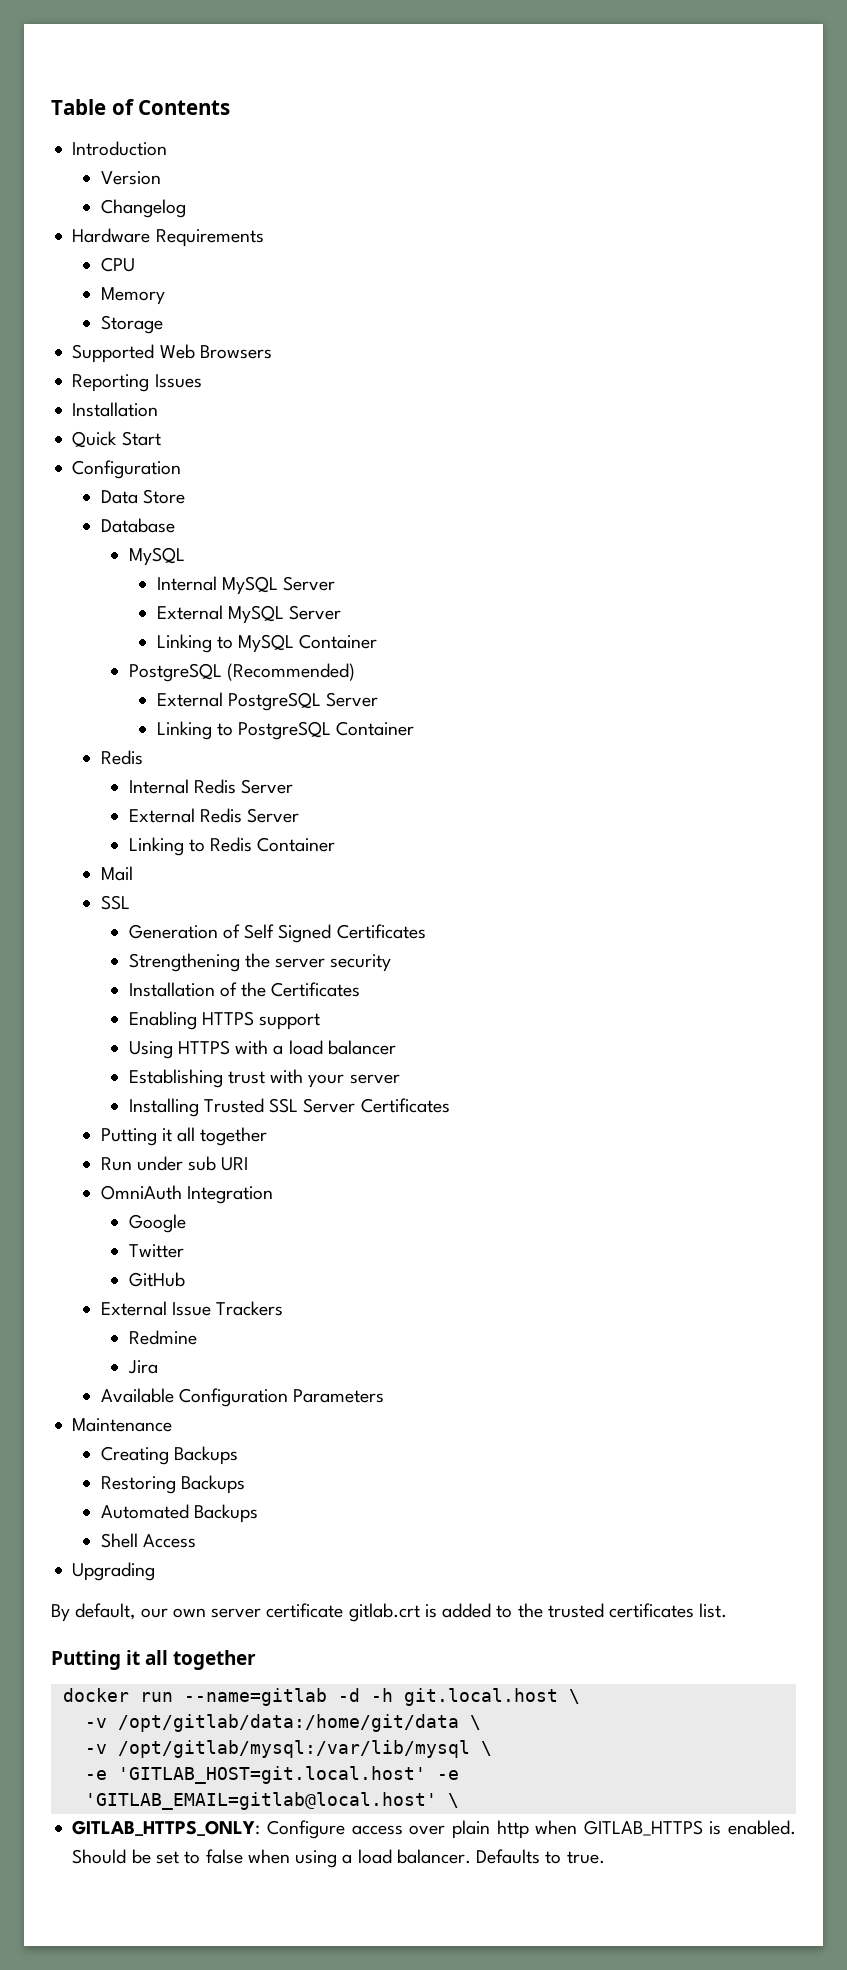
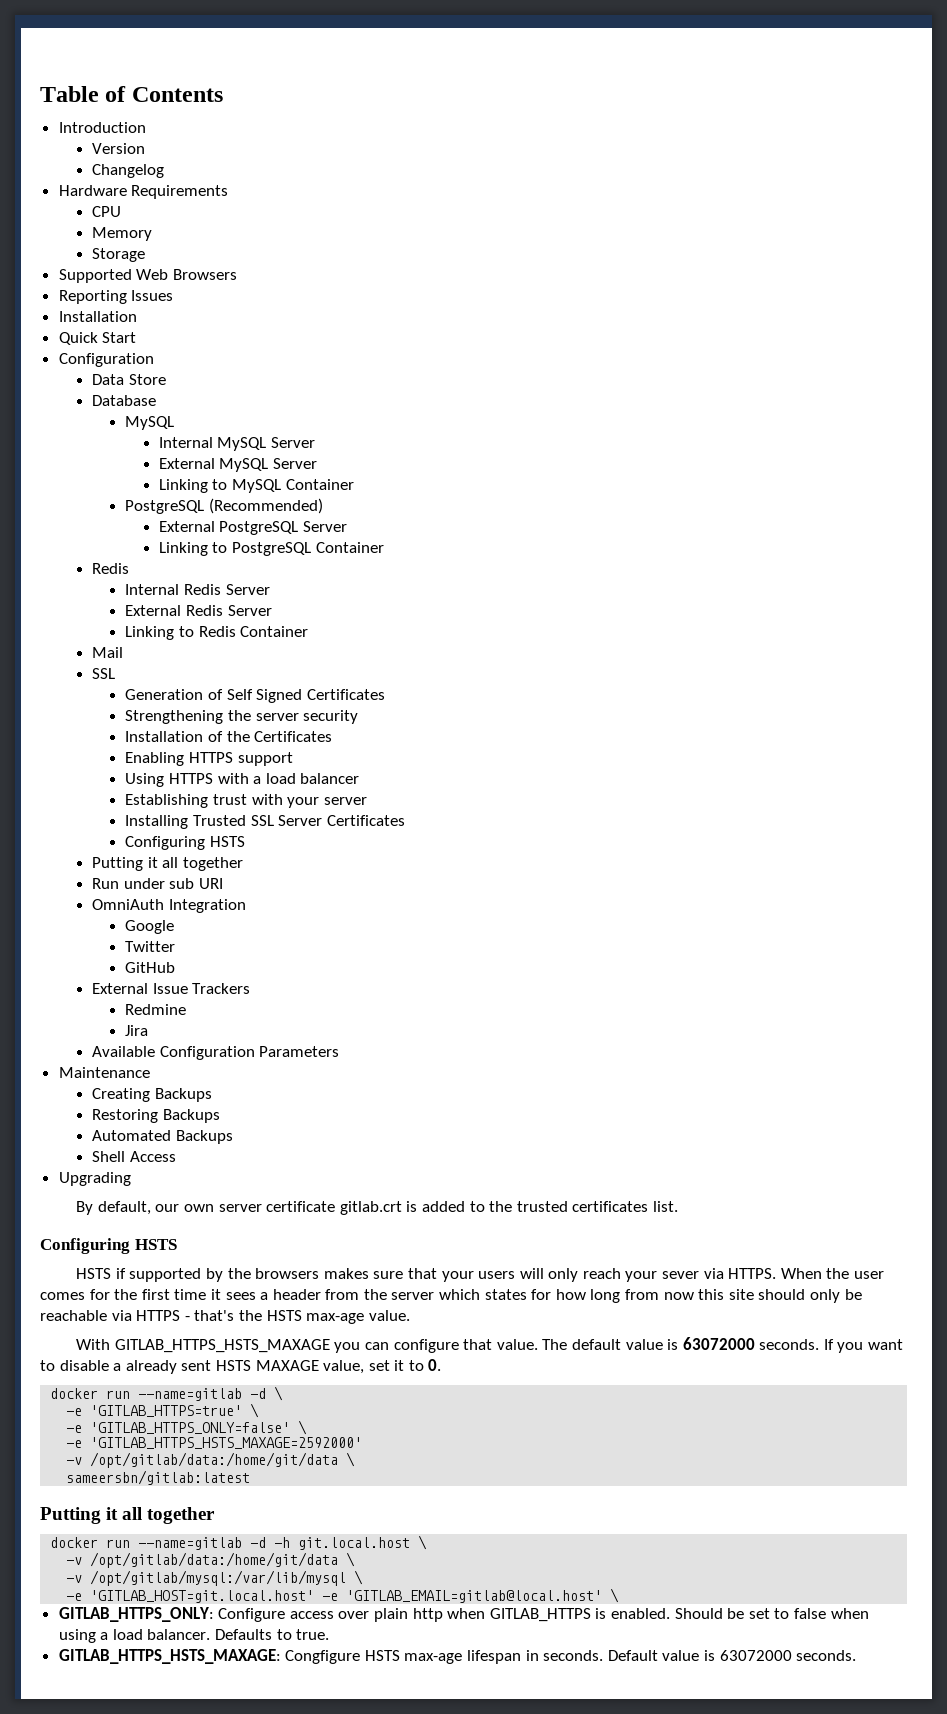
  Installing Trusted SSL Server Certificates
+ Configuring HSTS
  By default, our own server certificate gitlab.crt is added to the trusted certificates list.
+ Configuring HSTS
+ HSTS if supported by the browsers makes sure that your users will only reach your sever via HTTPS. When the user comes for the first time it sees a header from the server which states for how long from now this site should only be reachable via HTTPS - that's the HSTS max-age value.
+ With GITLAB_HTTPS_HSTS_MAXAGE you can configure that value. The default value is 63072000 seconds. If you want to disable a already sent HSTS MAXAGE value, set it to 0.
+ docker run --name=gitlab -d \
+ -e 'GITLAB_HTTPS=true' \
+ -e 'GITLAB_HTTPS_ONLY=false' \
+ -e 'GITLAB_HTTPS_HSTS_MAXAGE=2592000'
+ -v /opt/gitlab/data:/home/git/data \
+ sameersbn/gitlab:latest
+ GITLAB_HTTPS_HSTS_MAXAGE: Congfigure HSTS max-age lifespan in seconds. Default value is 63072000 seconds.

